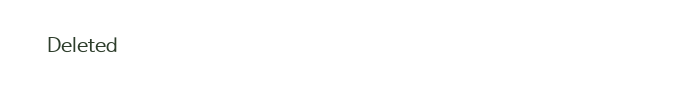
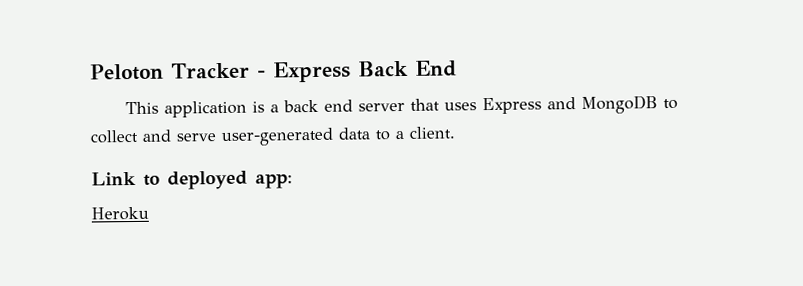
- Deleted
+ Peloton Tracker - Express Back End
+ This application is a back end server that uses Express and MongoDB to collect and serve user-generated data to a client.
+ Link to deployed app:
+ Heroku

